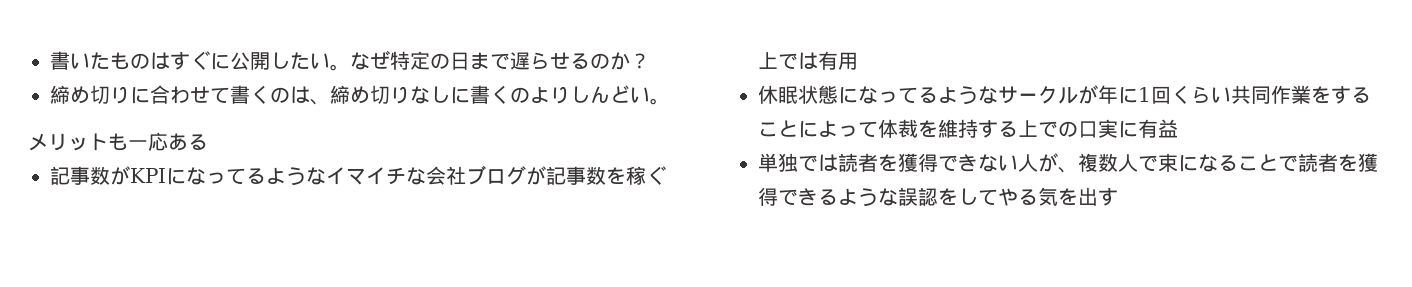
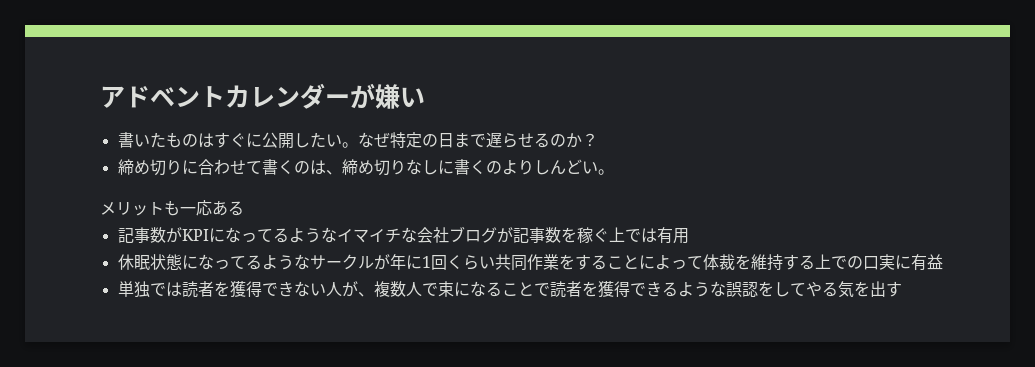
+ アドベントカレンダーが嫌い

